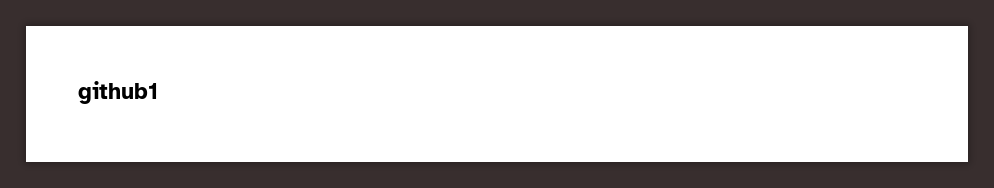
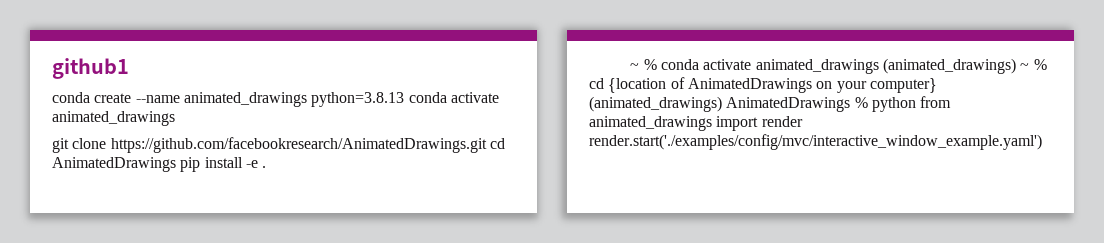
+ conda create --name animated_drawings python=3.8.13 conda activate animated_drawings
+ git clone https://github.com/facebookresearch/AnimatedDrawings.git cd AnimatedDrawings pip install -e .
+ ~ % conda activate animated_drawings (animated_drawings) ~ % cd {location of AnimatedDrawings on your computer} (animated_drawings) AnimatedDrawings % python from animated_drawings import render render.start('./examples/config/mvc/interactive_window_example.yaml')

